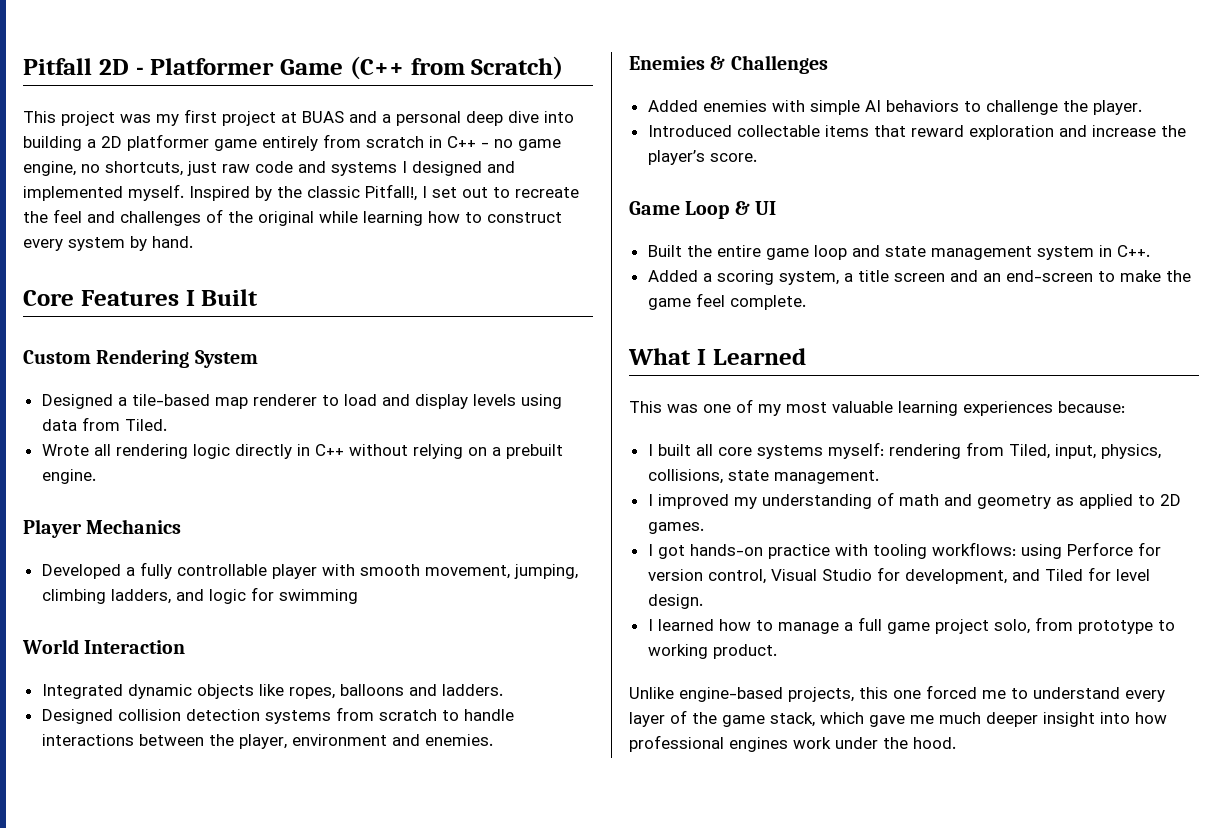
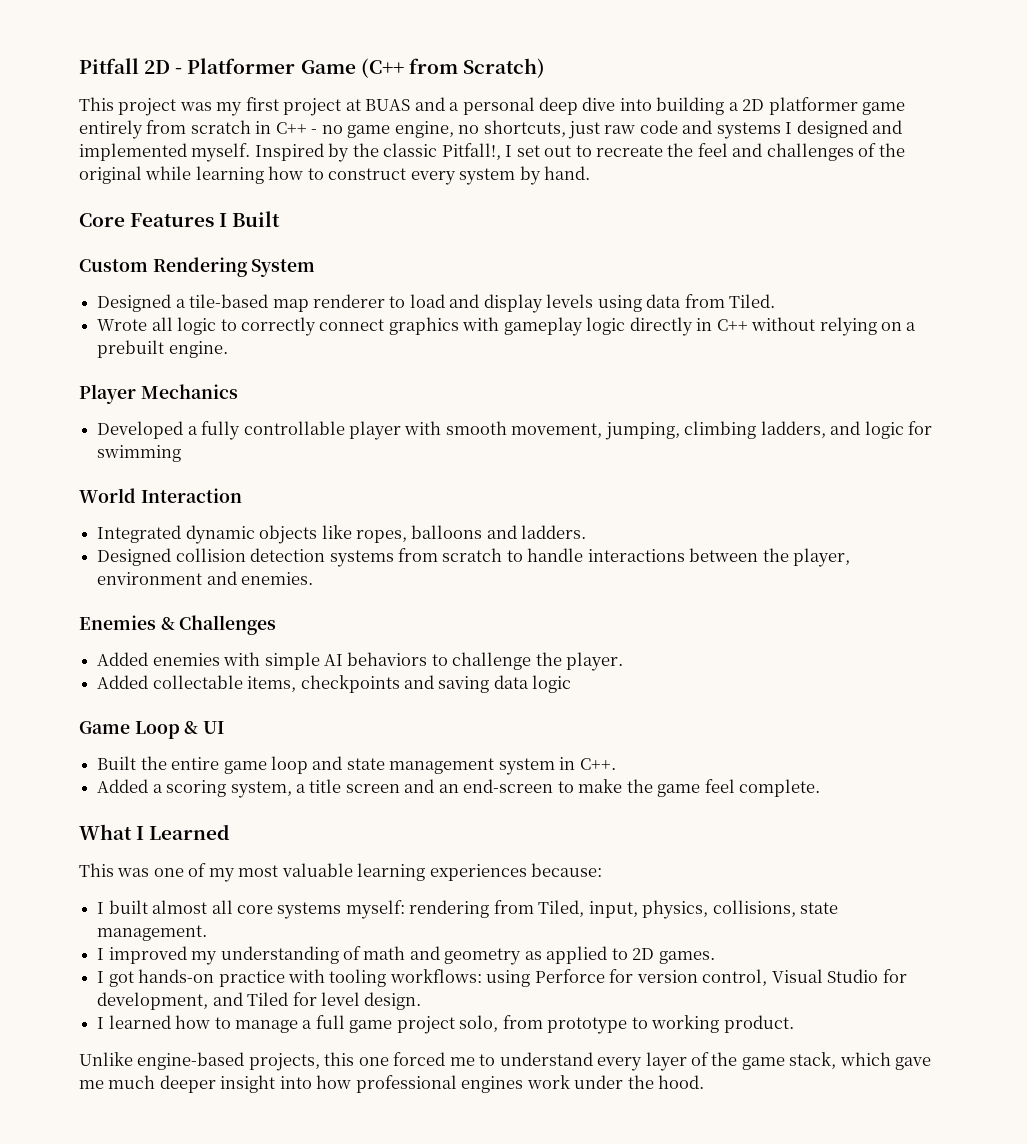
- Wrote all rendering logic directly in C++ without relying on a prebuilt engine.
+ Wrote all logic to correctly connect graphics with gameplay logic directly in C++ without relying on a prebuilt engine.
- Introduced collectable items that reward exploration and increase the player’s score.
+ Added collectable items, checkpoints and saving data logic
- I built all core systems myself: rendering from Tiled, input, physics, collisions, state management.
+ I built almost all core systems myself: rendering from Tiled, input, physics, collisions, state management.

